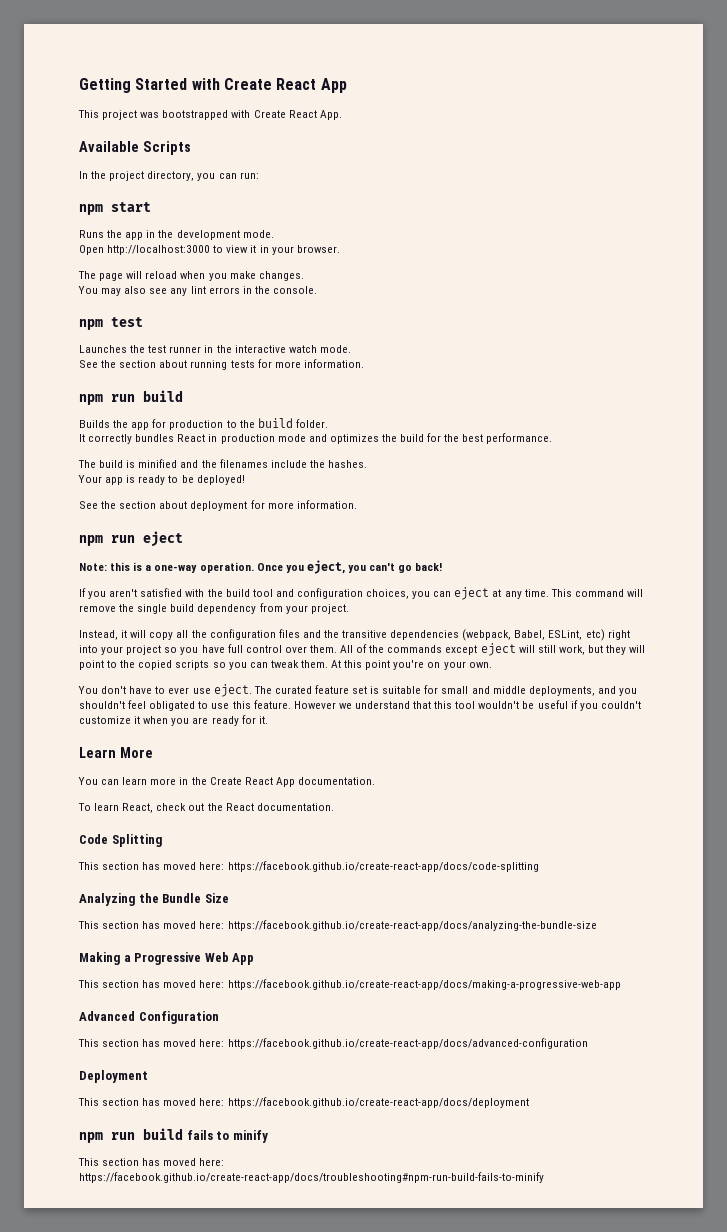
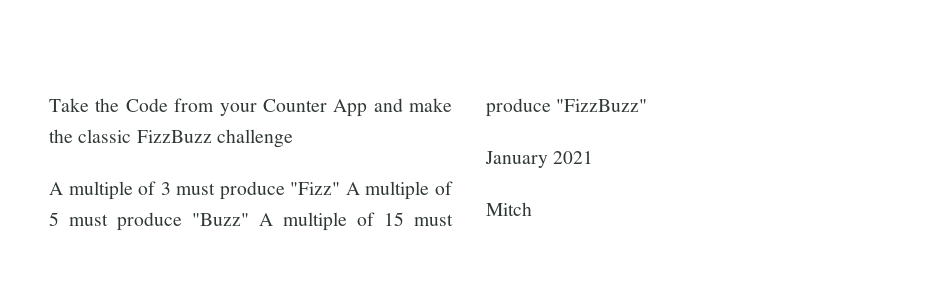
- Getting Started with Create React App
- This project was bootstrapped with Create React App.
- Available Scripts
- In the project directory, you can run:
- npm start
- Runs the app in the development mode.
- Open http://localhost:3000 to view it in your browser.
- The page will reload when you make changes.
- You may also see any lint errors in the console.
- npm test
- Launches the test runner in the interactive watch mode.
- See the section about running tests for more information.
- npm run build
- Builds the app for production to the build folder.
- It correctly bundles React in production mode and optimizes the build for the best performance.
- The build is minified and the filenames include the hashes.
- Your app is ready to be deployed!
- See the section about deployment for more information.
- npm run eject
- Note: this is a one-way operation. Once you eject, you can't go back!
- If you aren't satisfied with the build tool and configuration choices, you can eject at any time. This command will remove the single build dependency from your project.
- Instead, it will copy all the configuration files and the transitive dependencies (webpack, Babel, ESLint, etc) right into your project so you have full control over them. All of the commands except eject will still work, but they will point to the copied scripts so you can tweak them. At this point you're on your own.
- You don't have to ever use eject. The curated feature set is suitable for small and middle deployments, and you shouldn't feel obligated to use this feature. However we understand that this tool wouldn't be useful if you couldn't customize it when you are ready for it.
- Learn More
- You can learn more in the Create React App documentation.
- To learn React, check out the React documentation.
- Code Splitting
- This section has moved here: https://facebook.github.io/create-react-app/docs/code-splitting
- Analyzing the Bundle Size
- This section has moved here: https://facebook.github.io/create-react-app/docs/analyzing-the-bundle-size
- Making a Progressive Web App
- This section has moved here: https://facebook.github.io/create-react-app/docs/making-a-progressive-web-app
- Advanced Configuration
- This section has moved here: https://facebook.github.io/create-react-app/docs/advanced-configuration
- Deployment
- This section has moved here: https://facebook.github.io/create-react-app/docs/deployment
- npm run build fails to minify
- This section has moved here: https://facebook.github.io/create-react-app/docs/troubleshooting#npm-run-build-fails-to-minify
+ Take the Code from your Counter App and make the classic FizzBuzz challenge
+ A multiple of 3 must produce "Fizz" A multiple of 5 must produce "Buzz" A multiple of 15 must produce "FizzBuzz"
+ January 2021
+ Mitch

